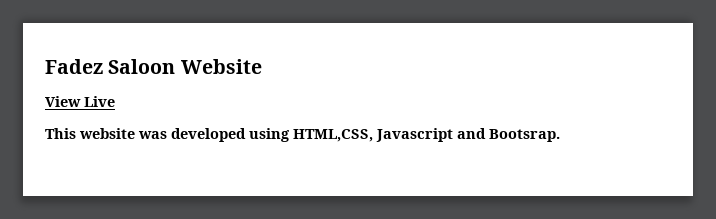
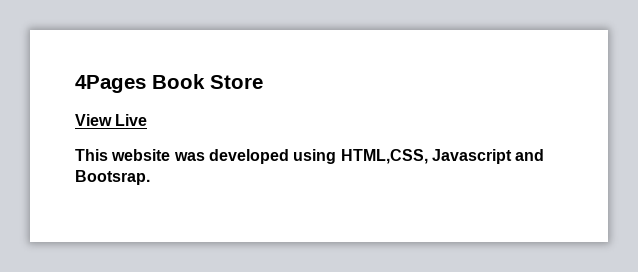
- Fadez Saloon Website
+ 4Pages Book Store

